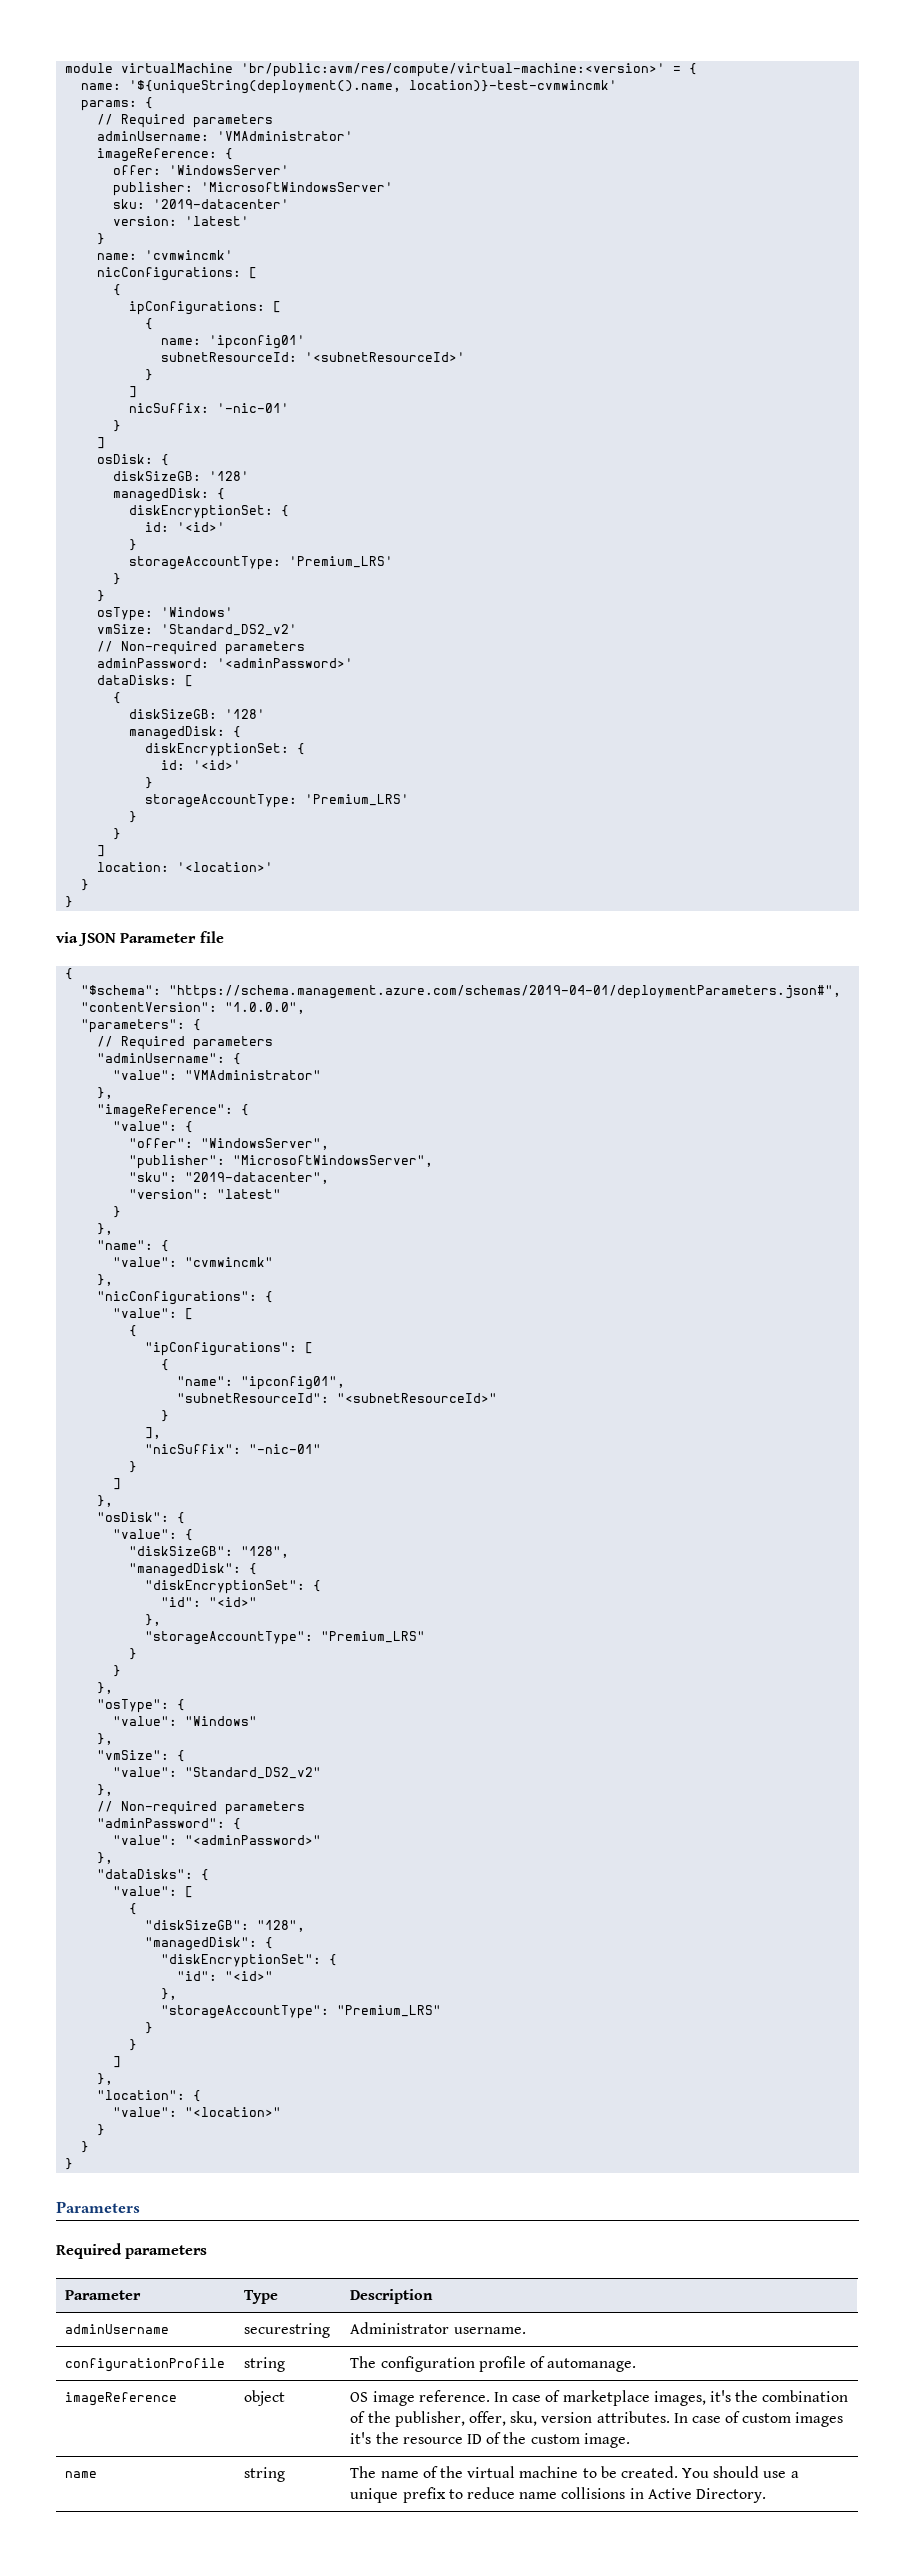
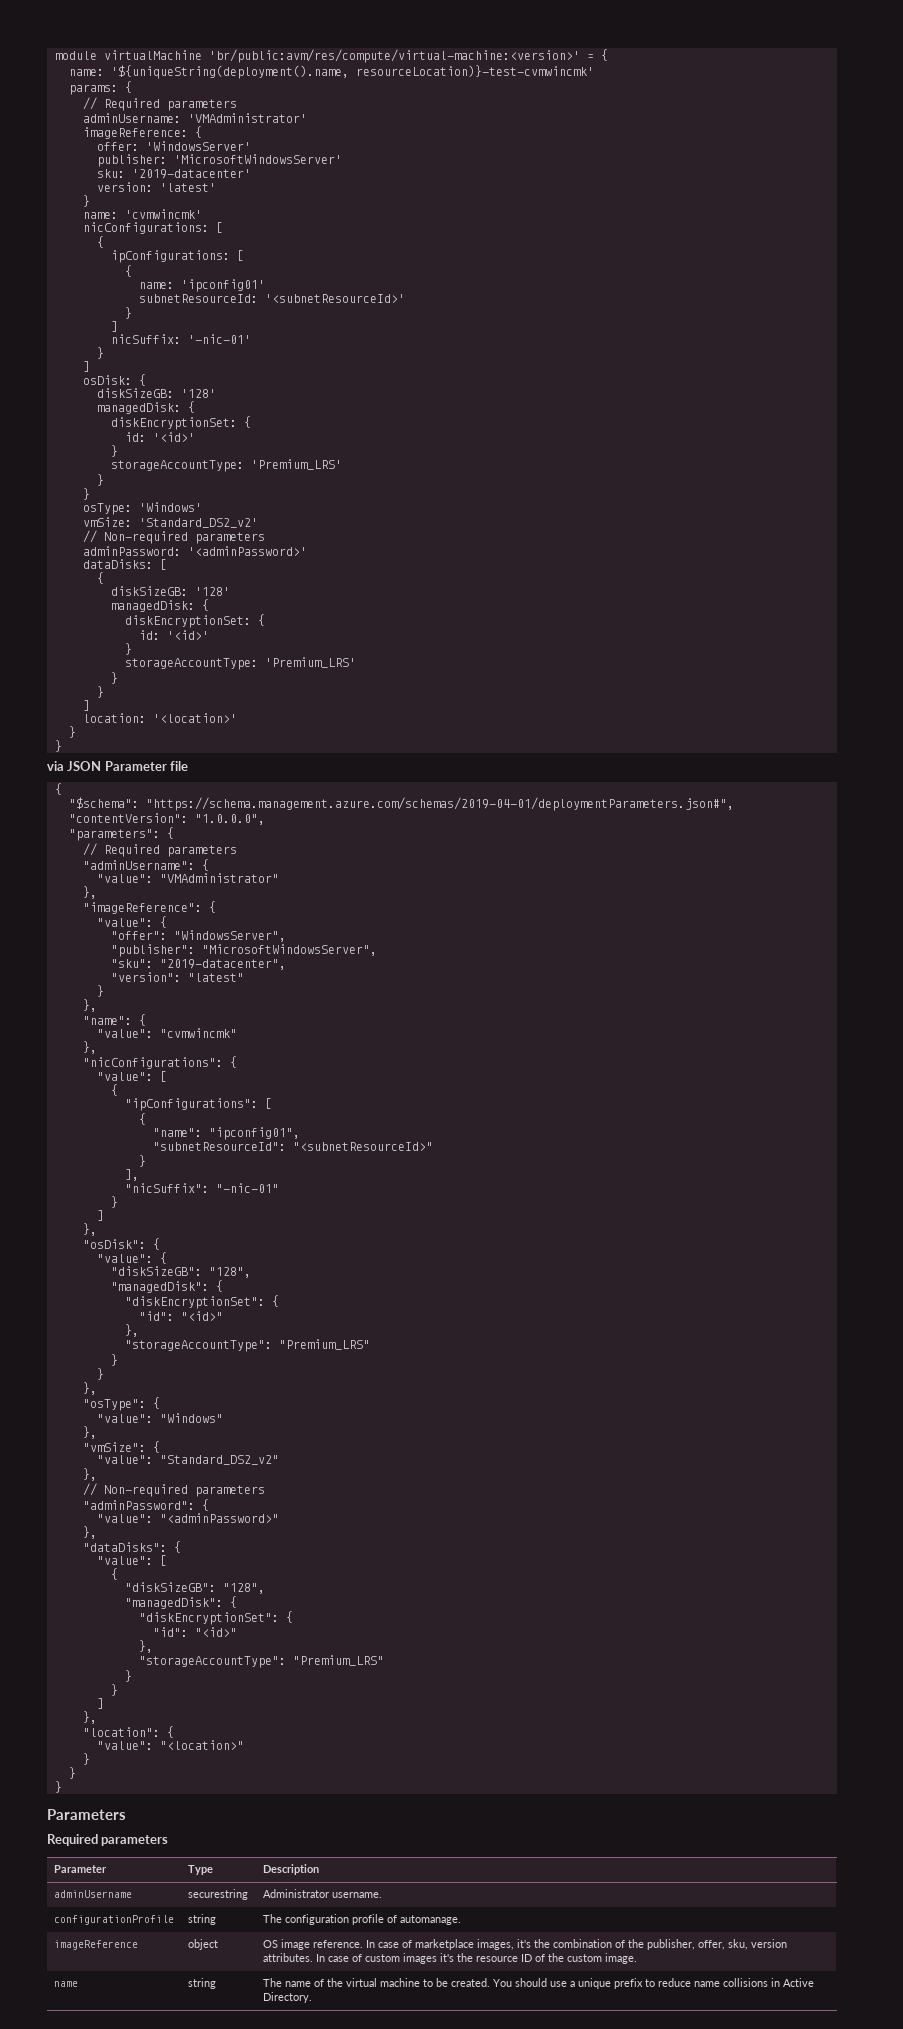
- name: '${uniqueString(deployment().name, location)}-test-cvmwincmk'
+ name: '${uniqueString(deployment().name, resourceLocation)}-test-cvmwincmk'

